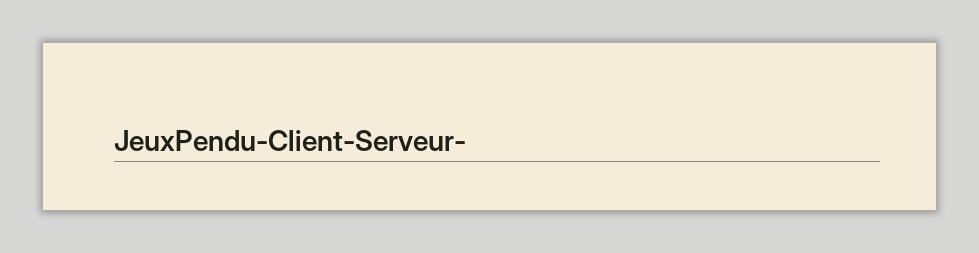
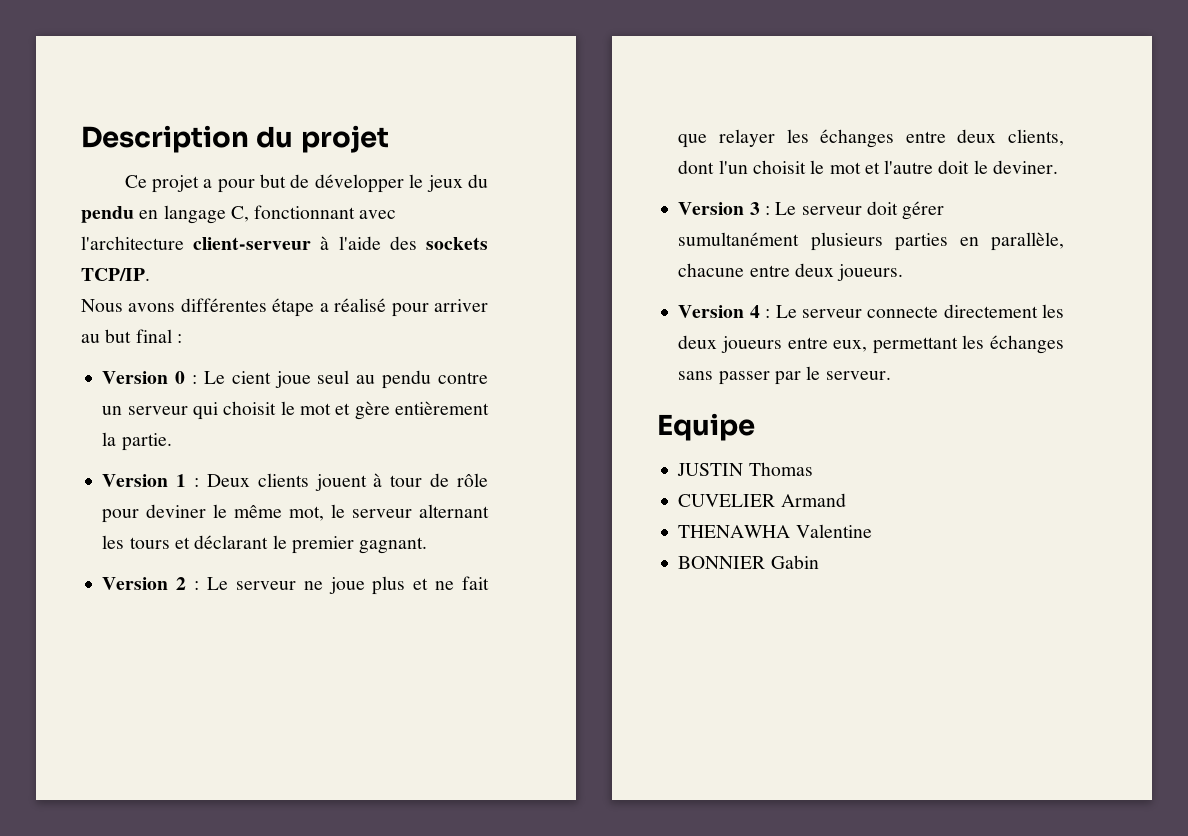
- JeuxPendu-Client-Serveur-
+ Description du projet
+ Ce projet a pour but de développer le jeux du pendu en langage C, fonctionnant avec l'architecture client-serveur à l'aide des sockets TCP/IP.
+ Nous avons différentes étape a réalisé pour arriver au but final :
+ Version 0 : Le cient joue seul au pendu contre un serveur qui choisit le mot et gère entièrement la partie.
+ Version 1 : Deux clients jouent à tour de rôle pour deviner le même mot, le serveur alternant les tours et déclarant le premier gagnant.
+ Version 2 : Le serveur ne joue plus et ne fait que relayer les échanges entre deux clients, dont l'un choisit le mot et l'autre doit le deviner.
+ Version 3 : Le serveur doit gérer sumultanément plusieurs parties en parallèle, chacune entre deux joueurs.
+ Version 4 : Le serveur connecte directement les deux joueurs entre eux, permettant les échanges sans passer par le serveur.
+ Equipe
+ JUSTIN Thomas
+ CUVELIER Armand
+ THENAWHA Valentine
+ BONNIER Gabin

